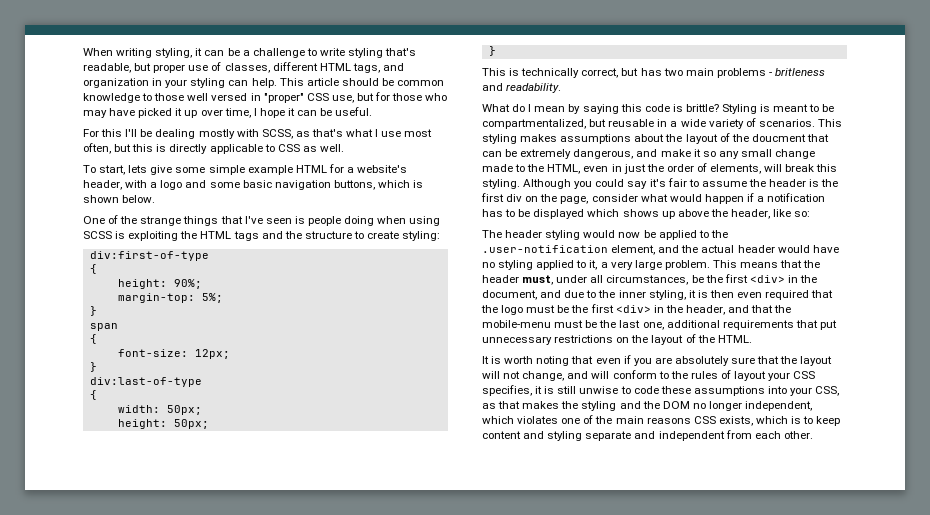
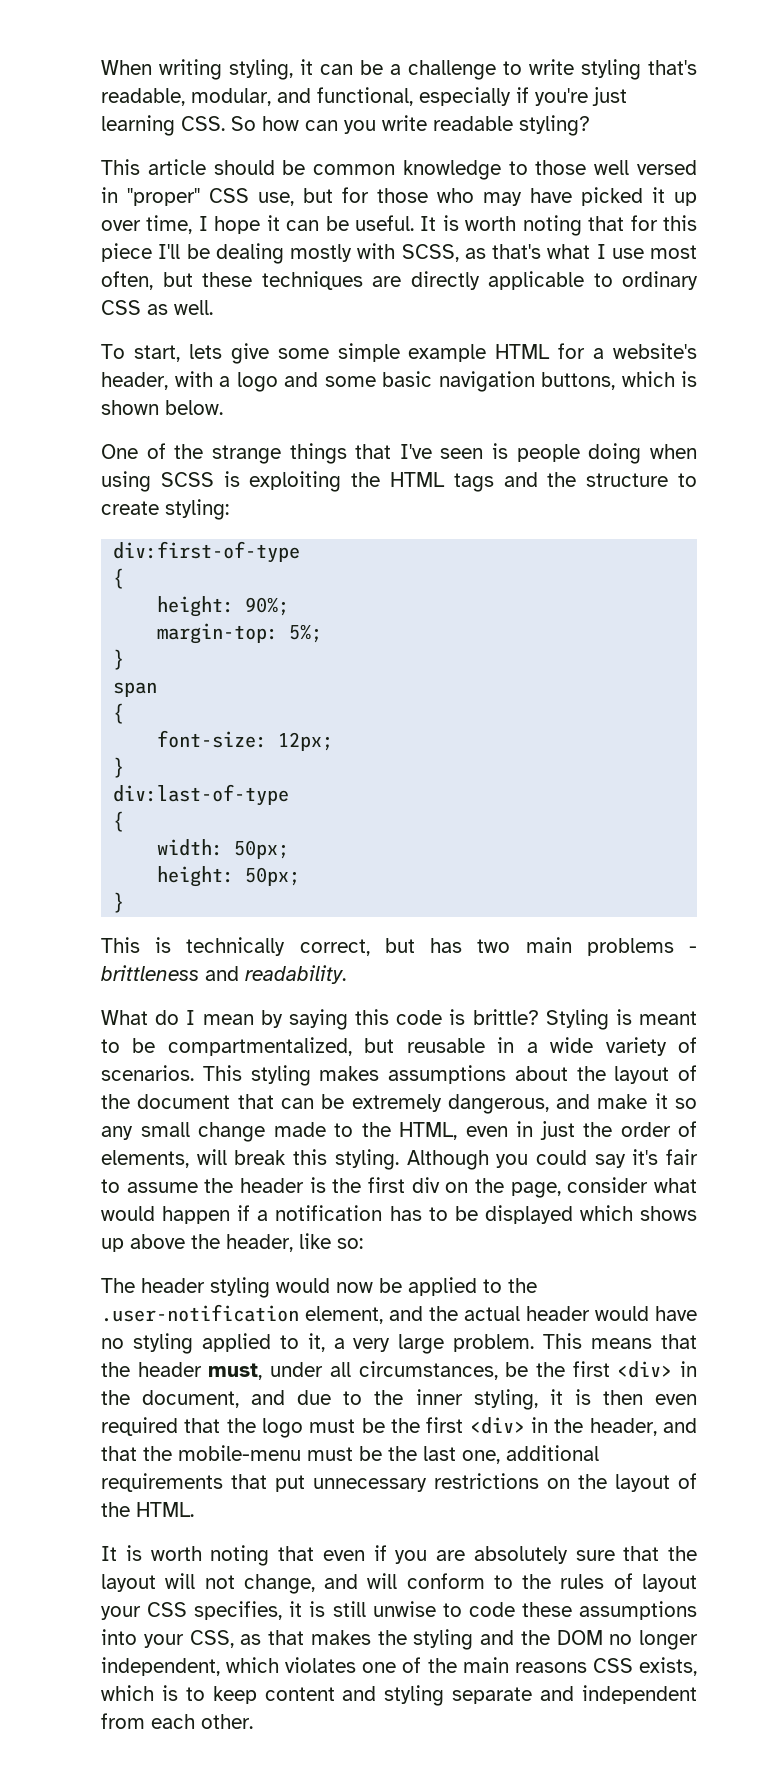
- When writing styling, it can be a challenge to write styling that's readable, but proper use of classes, different HTML tags, and organization in your styling can help. This article should be common knowledge to those well versed in "proper" CSS use, but for those who may have picked it up over time, I hope it can be useful.
- For this I'll be dealing mostly with SCSS, as that's what I use most often, but this is directly applicable to CSS as well.
+ When writing styling, it can be a challenge to write styling that's readable, modular, and functional, especially if you're just learning CSS. So how can you write readable styling?
+ This article should be common knowledge to those well versed in "proper" CSS use, but for those who may have picked it up over time, I hope it can be useful. It is worth noting that for this piece I'll be dealing mostly with SCSS, as that's what I use most often, but these techniques are directly applicable to ordinary CSS as well.
- This is technically correct, but has two main problems - britleness and readability.
+ This is technically correct, but has two main problems - brittleness and readability.
- This styling makes assumptions about the layout of the doucment that can be extremely dangerous, and make it so any small change made to the HTML, even in just the order of elements, will break this styling.
+ This styling makes assumptions about the layout of the document that can be extremely dangerous, and make it so any small change made to the HTML, even in just the order of elements, will break this styling.

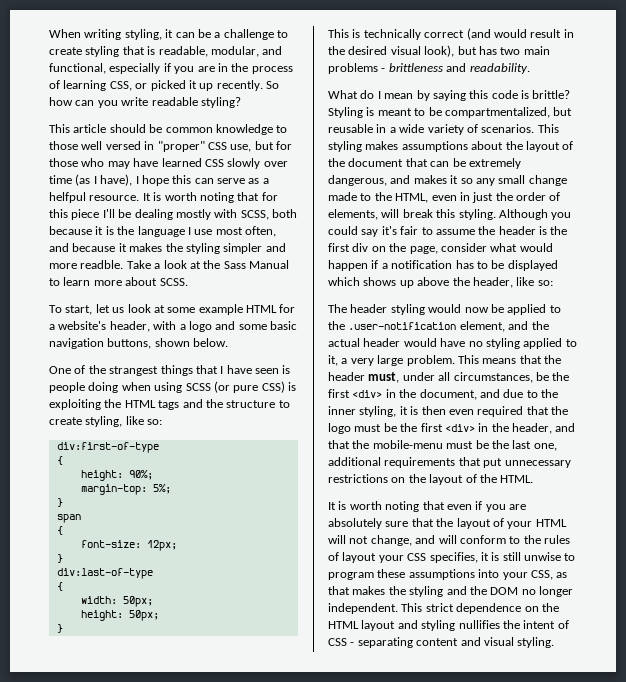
- When writing styling, it can be a challenge to write styling that's readable, modular, and functional, especially if you're just learning CSS. So how can you write readable styling?
+ When writing styling, it can be a challenge to create styling that is readable, modular, and functional, especially if you are in the process of learning CSS, or picked it up recently. So how can you write readable styling?
- This article should be common knowledge to those well versed in "proper" CSS use, but for those who may have picked it up over time, I hope it can be useful.
+ This article should be common knowledge to those well versed in "proper" CSS use, but for those who may have learned CSS slowly over time (as I have), I hope this can serve as a helfpul resource.
- It is worth noting that for this piece I'll be dealing mostly with SCSS, as that's what I use most often, but these techniques are directly applicable to ordinary CSS as well.
- To start, lets give some simple example HTML for a website's header, with a logo and some basic navigation buttons, which is shown below.
+ It is worth noting that for this piece I'll be dealing mostly with SCSS, both because it is the language I use most often, and because it makes the styling simpler and more readble. Take a look at the Sass Manual to learn more about SCSS.
+ To start, let us look at some example HTML for a website's header, with a logo and some basic navigation buttons, shown below.
- One of the strange things that I've seen is people doing when using SCSS is exploiting the HTML tags and the structure to create styling:
+ One of the strangest things that I have seen is people doing when using SCSS (or pure CSS) is exploiting the HTML tags and the structure to create styling, like so:
- This is technically correct, but has two main problems - brittleness and readability.
+ This is technically correct (and would result in the desired visual look), but has two main problems - brittleness and readability.
- This styling makes assumptions about the layout of the document that can be extremely dangerous, and make it so any small change made to the HTML, even in just the order of elements, will break this styling.
+ This styling makes assumptions about the layout of the document that can be extremely dangerous, and makes it so any small change made to the HTML, even in just the order of elements, will break this styling.
- It is worth noting that even if you are absolutely sure that the layout will not change, and will conform to the rules of layout your CSS specifies, it is still unwise to code these assumptions into your CSS, as that makes the styling and the DOM no longer independent, which violates one of the main reasons CSS exists, which is to keep content and styling separate and independent from each other.
+ It is worth noting that even if you are absolutely sure that the layout of your HTML will not change, and will conform to the rules of layout your CSS specifies, it is still unwise to program these assumptions into your CSS, as that makes the styling and the DOM no longer independent. This strict dependence on the HTML layout and styling nullifies the intent of CSS - separating content and visual styling.

